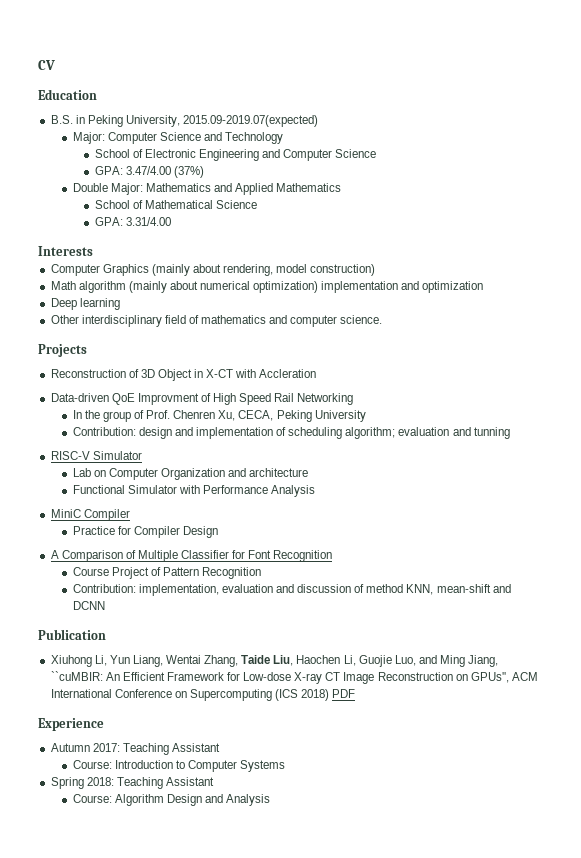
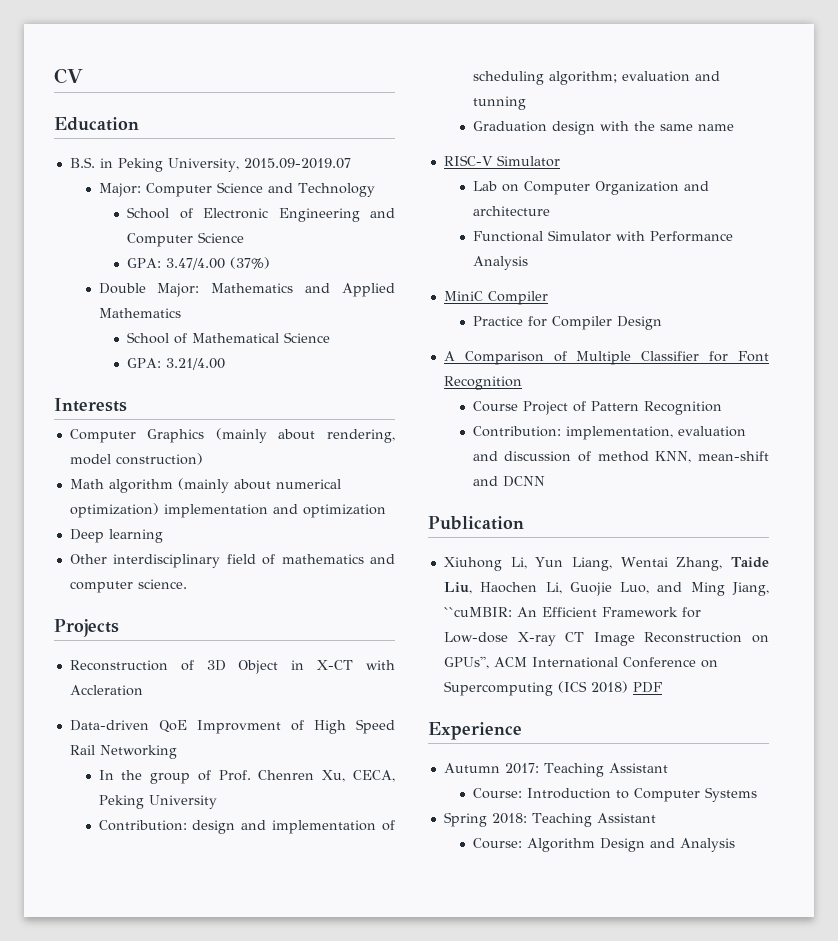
- B.S. in Peking University, 2015.09-2019.07(expected)
+ B.S. in Peking University, 2015.09-2019.07
- GPA: 3.31/4.00
+ GPA: 3.21/4.00
+ Graduation design with the same name

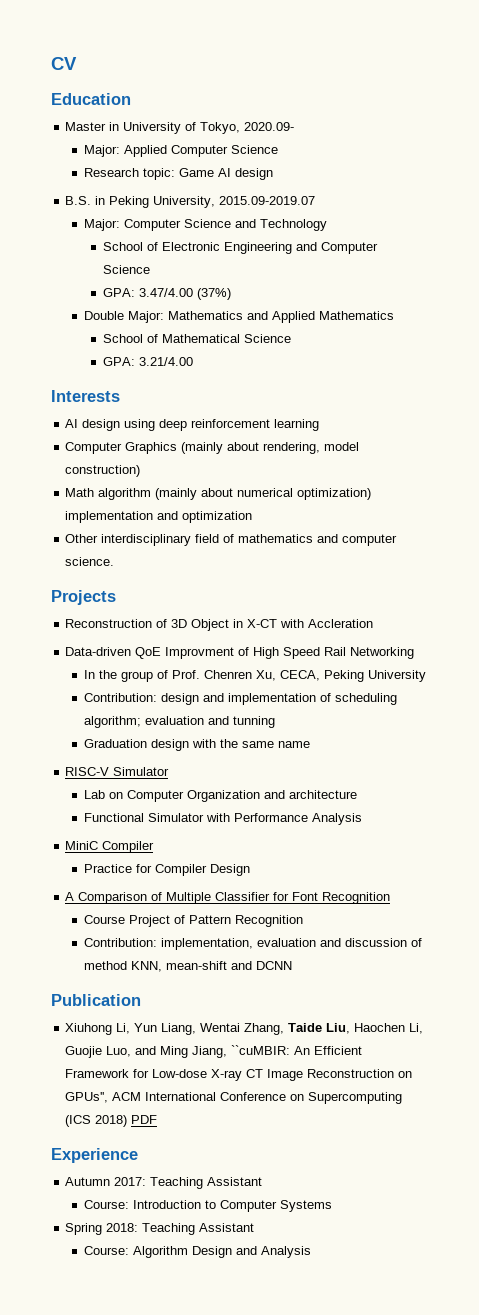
+ Master in University of Tokyo, 2020.09-
+ Major: Applied Computer Science
+ Research topic: Game AI design
+ AI design using deep reinforcement learning
- Deep learning

